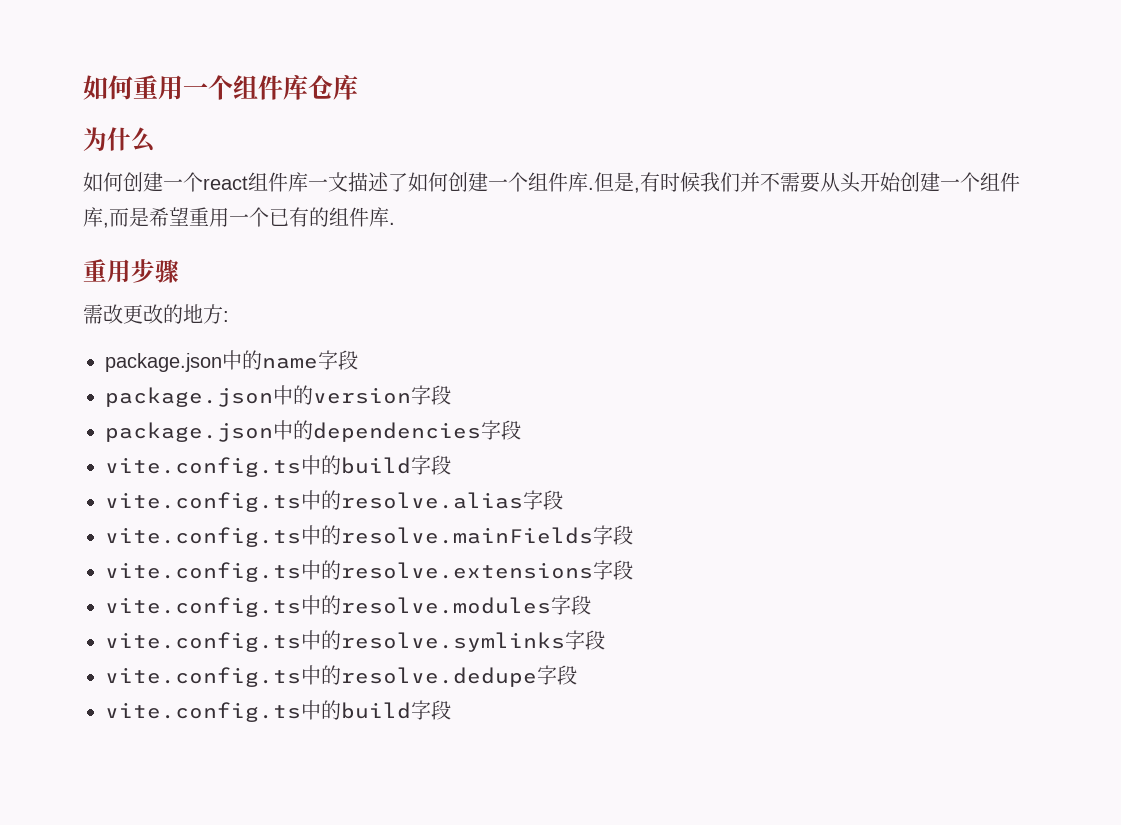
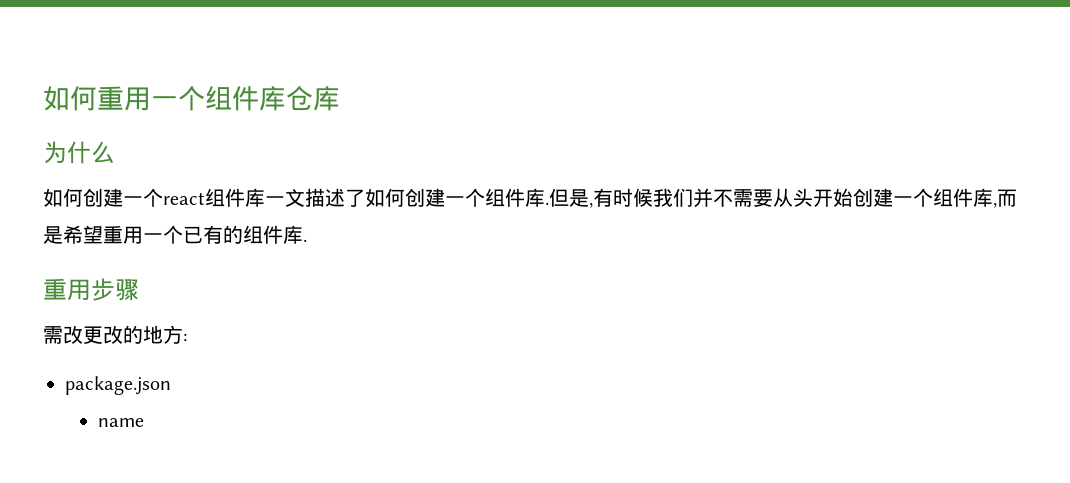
- package.json中的name字段
- package.json中的version字段
- package.json中的dependencies字段
- vite.config.ts中的build字段
- vite.config.ts中的resolve.alias字段
- vite.config.ts中的resolve.mainFields字段
- vite.config.ts中的resolve.extensions字段
- vite.config.ts中的resolve.modules字段
- vite.config.ts中的resolve.symlinks字段
- vite.config.ts中的resolve.dedupe字段
- vite.config.ts中的build字段
+ package.json
+ name

